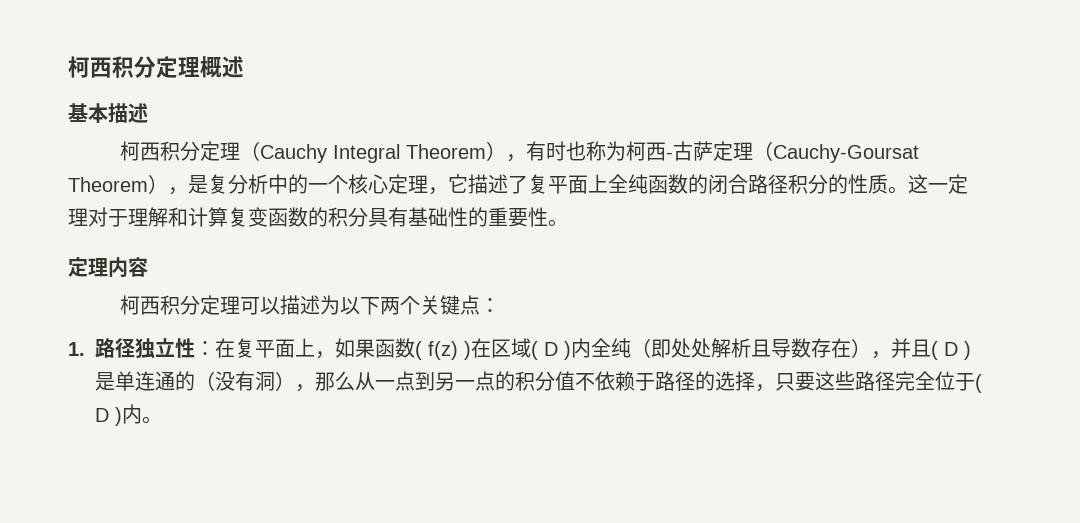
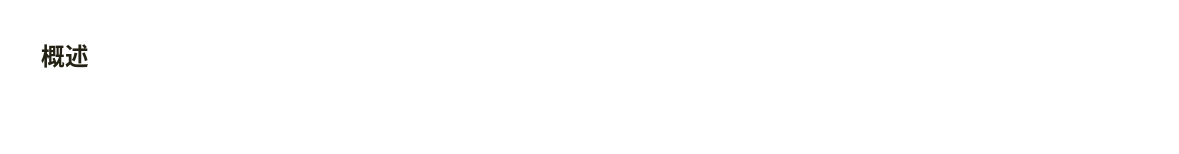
- 柯西积分定理概述
- 基本描述
- 柯西积分定理（Cauchy Integral Theorem），有时也称为柯西-古萨定理（Cauchy-Goursat Theorem），是复分析中的一个核心定理，它描述了复平面上全纯函数的闭合路径积分的性质。这一定理对于理解和计算复变函数的积分具有基础性的重要性。
- 定理内容
- 柯西积分定理可以描述为以下两个关键点：
- 1.路径独立性：在复平面上，如果函数( f(z) )在区域( D )内全纯（即处处解析且导数存在），并且( D )是单连通的（没有洞），那么从一点到另一点的积分值不依赖于路径的选择，只要这些路径完全位于( D )内。
+ 概述

